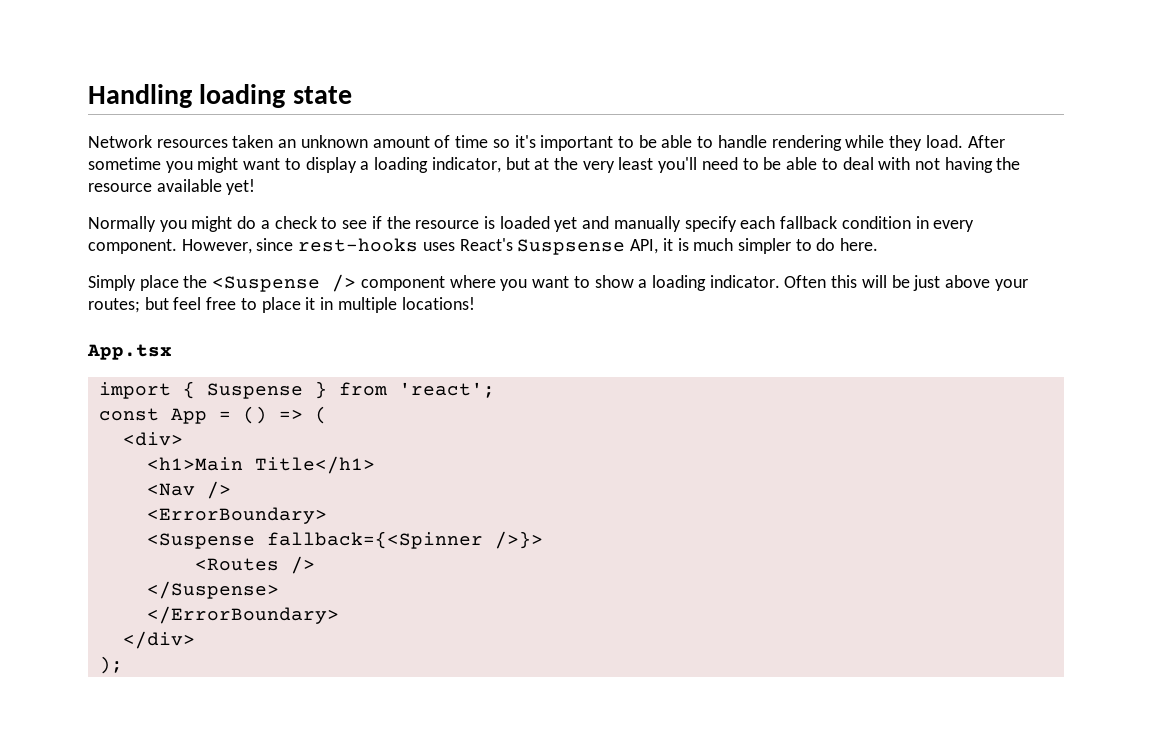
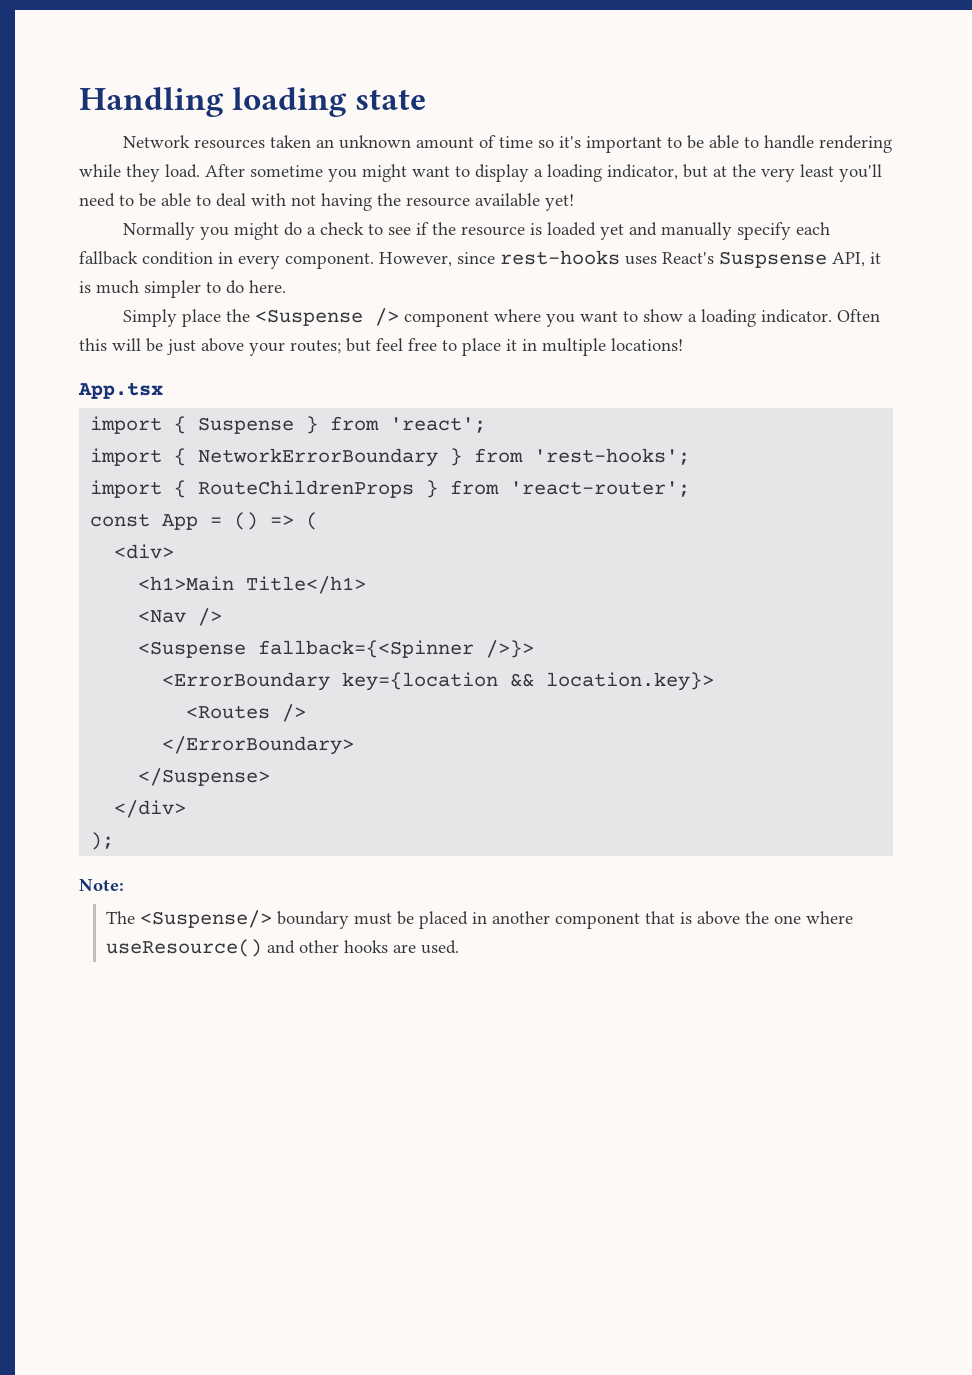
+ import { NetworkErrorBoundary } from 'rest-hooks';
+ import { RouteChildrenProps } from 'react-router';
- <ErrorBoundary>
+ <ErrorBoundary key={location && location.key}>
+ </ErrorBoundary>
- </ErrorBoundary>
+ Note:
+ The <Suspense/> boundary must be placed in another component that is above the one where useResource() and other hooks are used.

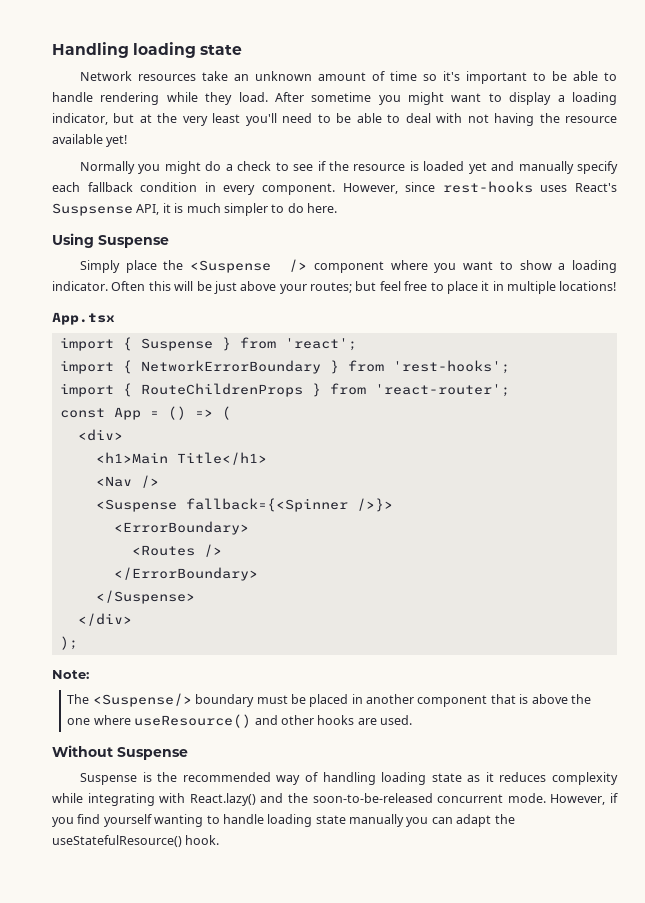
- Network resources taken an unknown amount of time so it's important to be able to handle rendering while they load.
+ Network resources take an unknown amount of time so it's important to be able to handle rendering while they load.
+ Using Suspense
- <ErrorBoundary key={location && location.key}>
+ <ErrorBoundary>
+ Without Suspense
+ Suspense is the recommended way of handling loading state as it reduces complexity while integrating with React.lazy() and the soon-to-be-released concurrent mode. However, if you find yourself wanting to handle loading state manually you can adapt the useStatefulResource() hook.

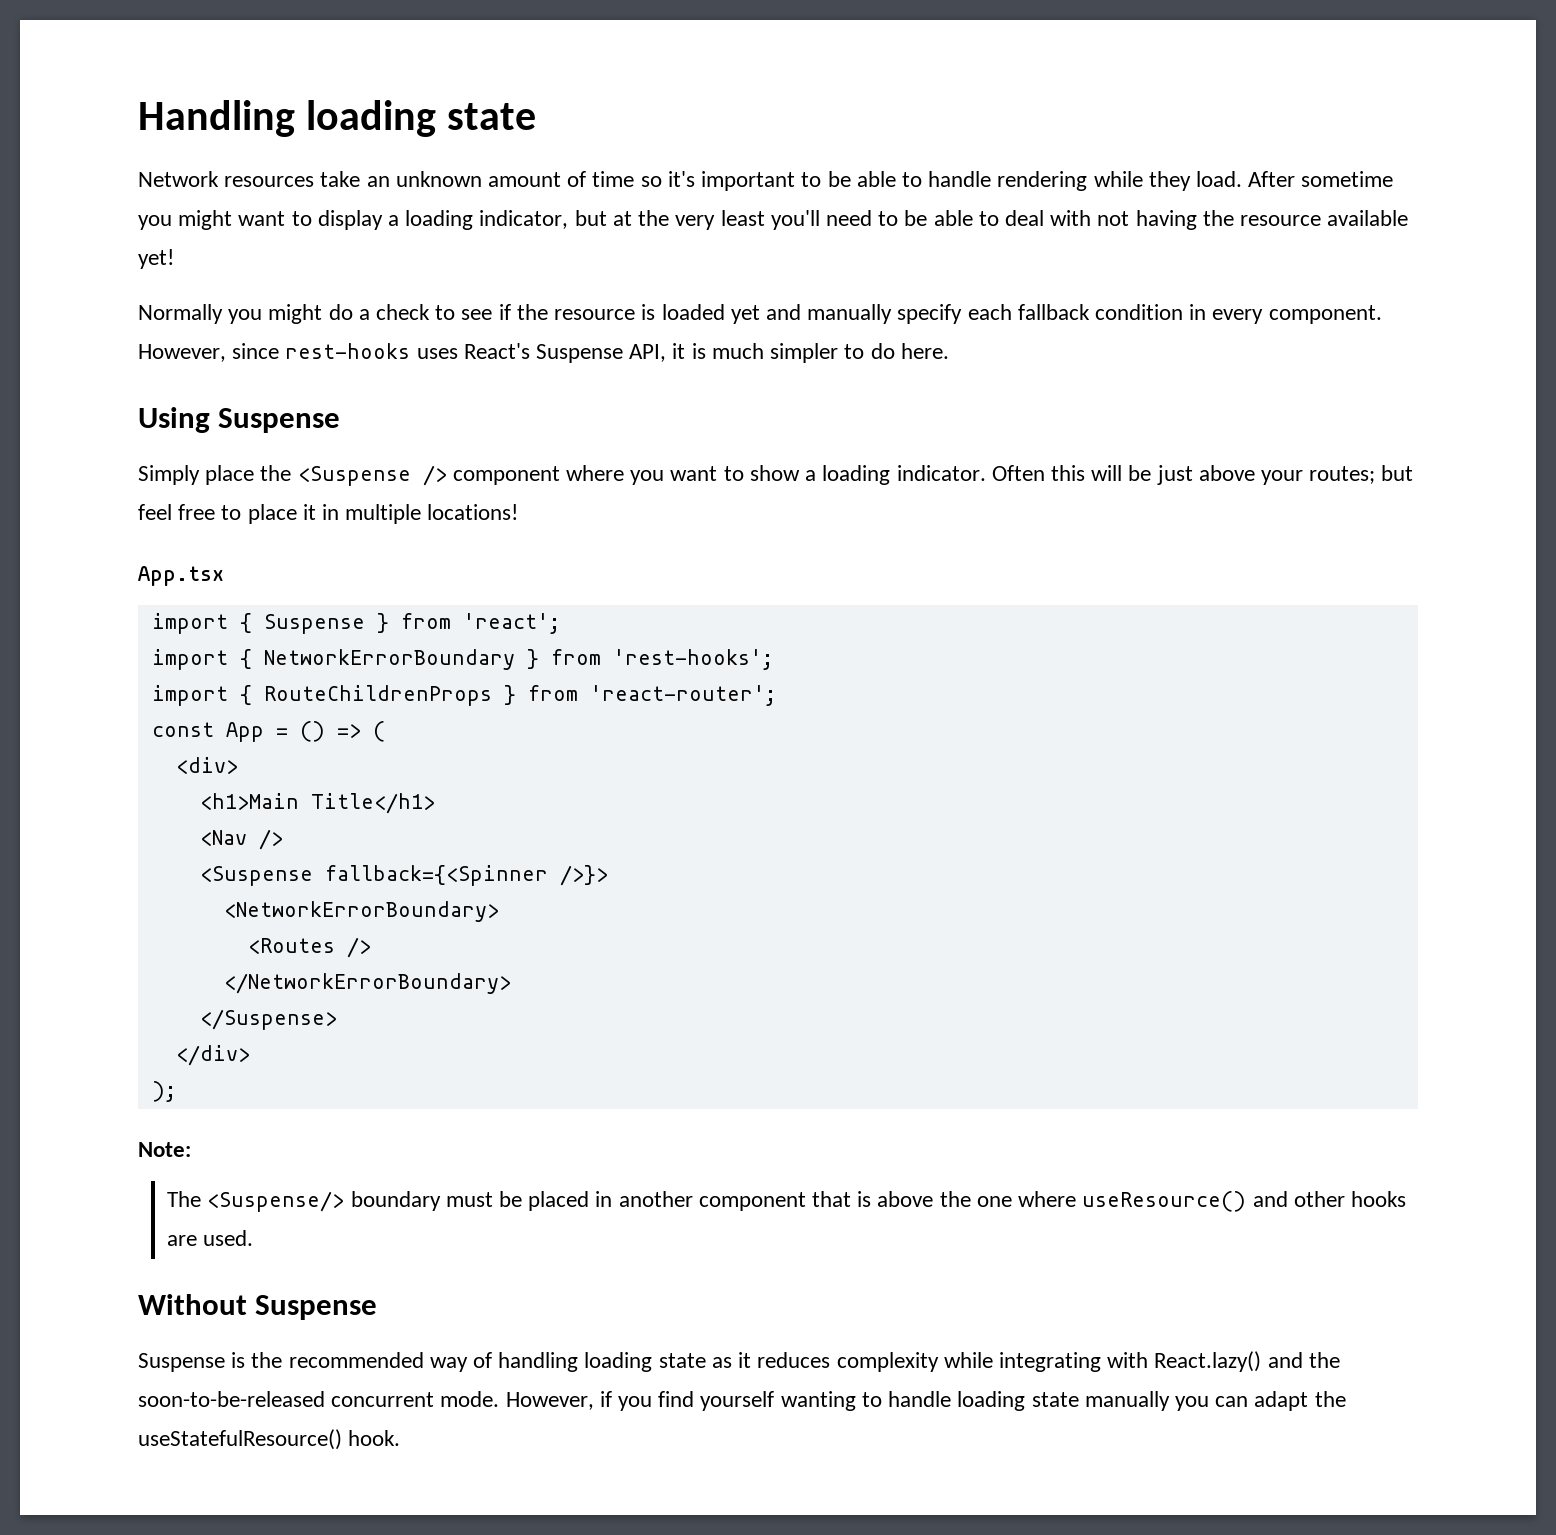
- However, since rest-hooks uses React's Suspsense API, it is much simpler to do here.
+ However, since rest-hooks uses React's Suspense API, it is much simpler to do here.
- <ErrorBoundary>
+ <NetworkErrorBoundary>
- </ErrorBoundary>
+ </NetworkErrorBoundary>

